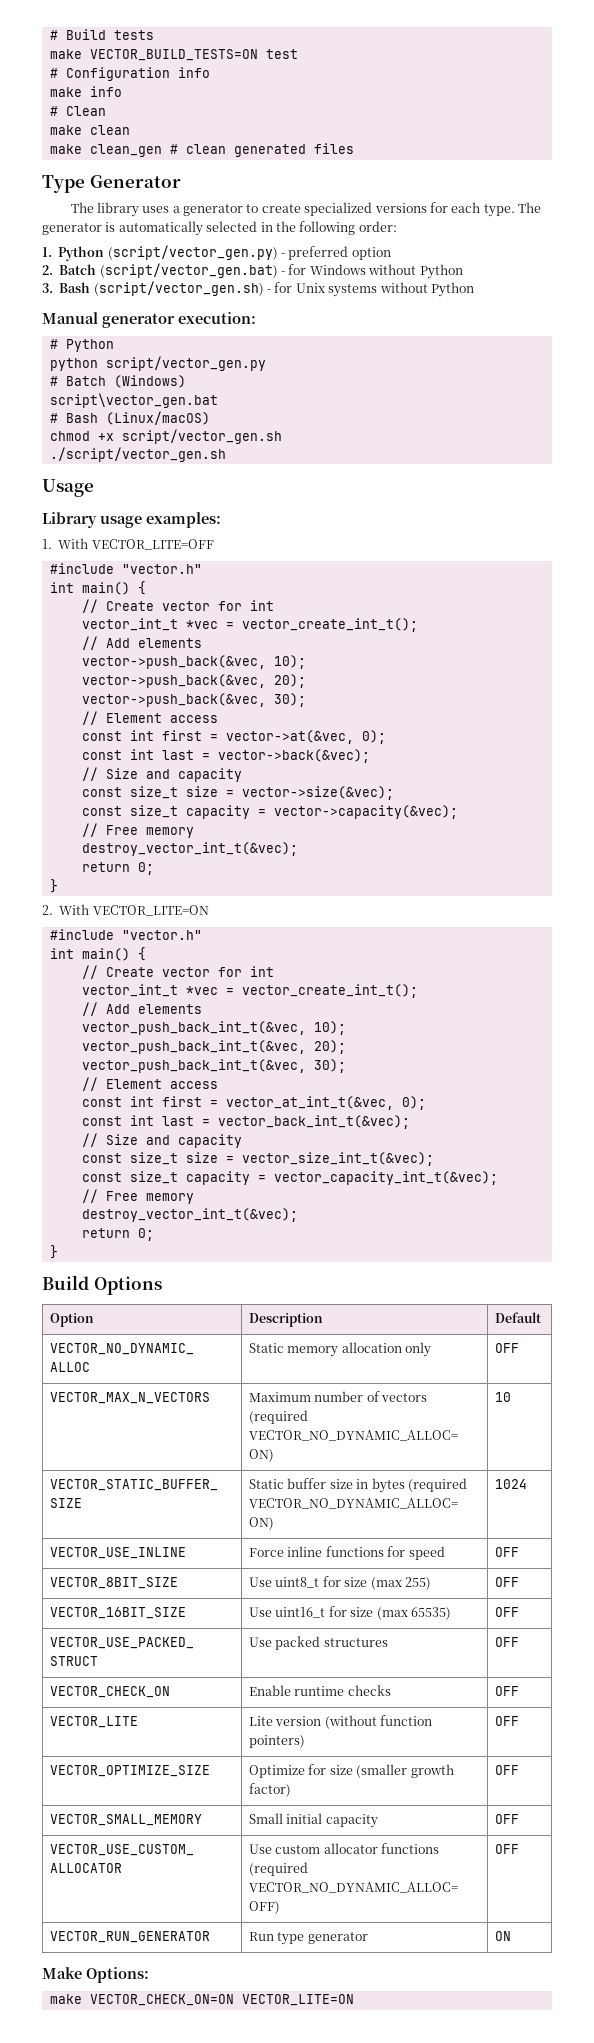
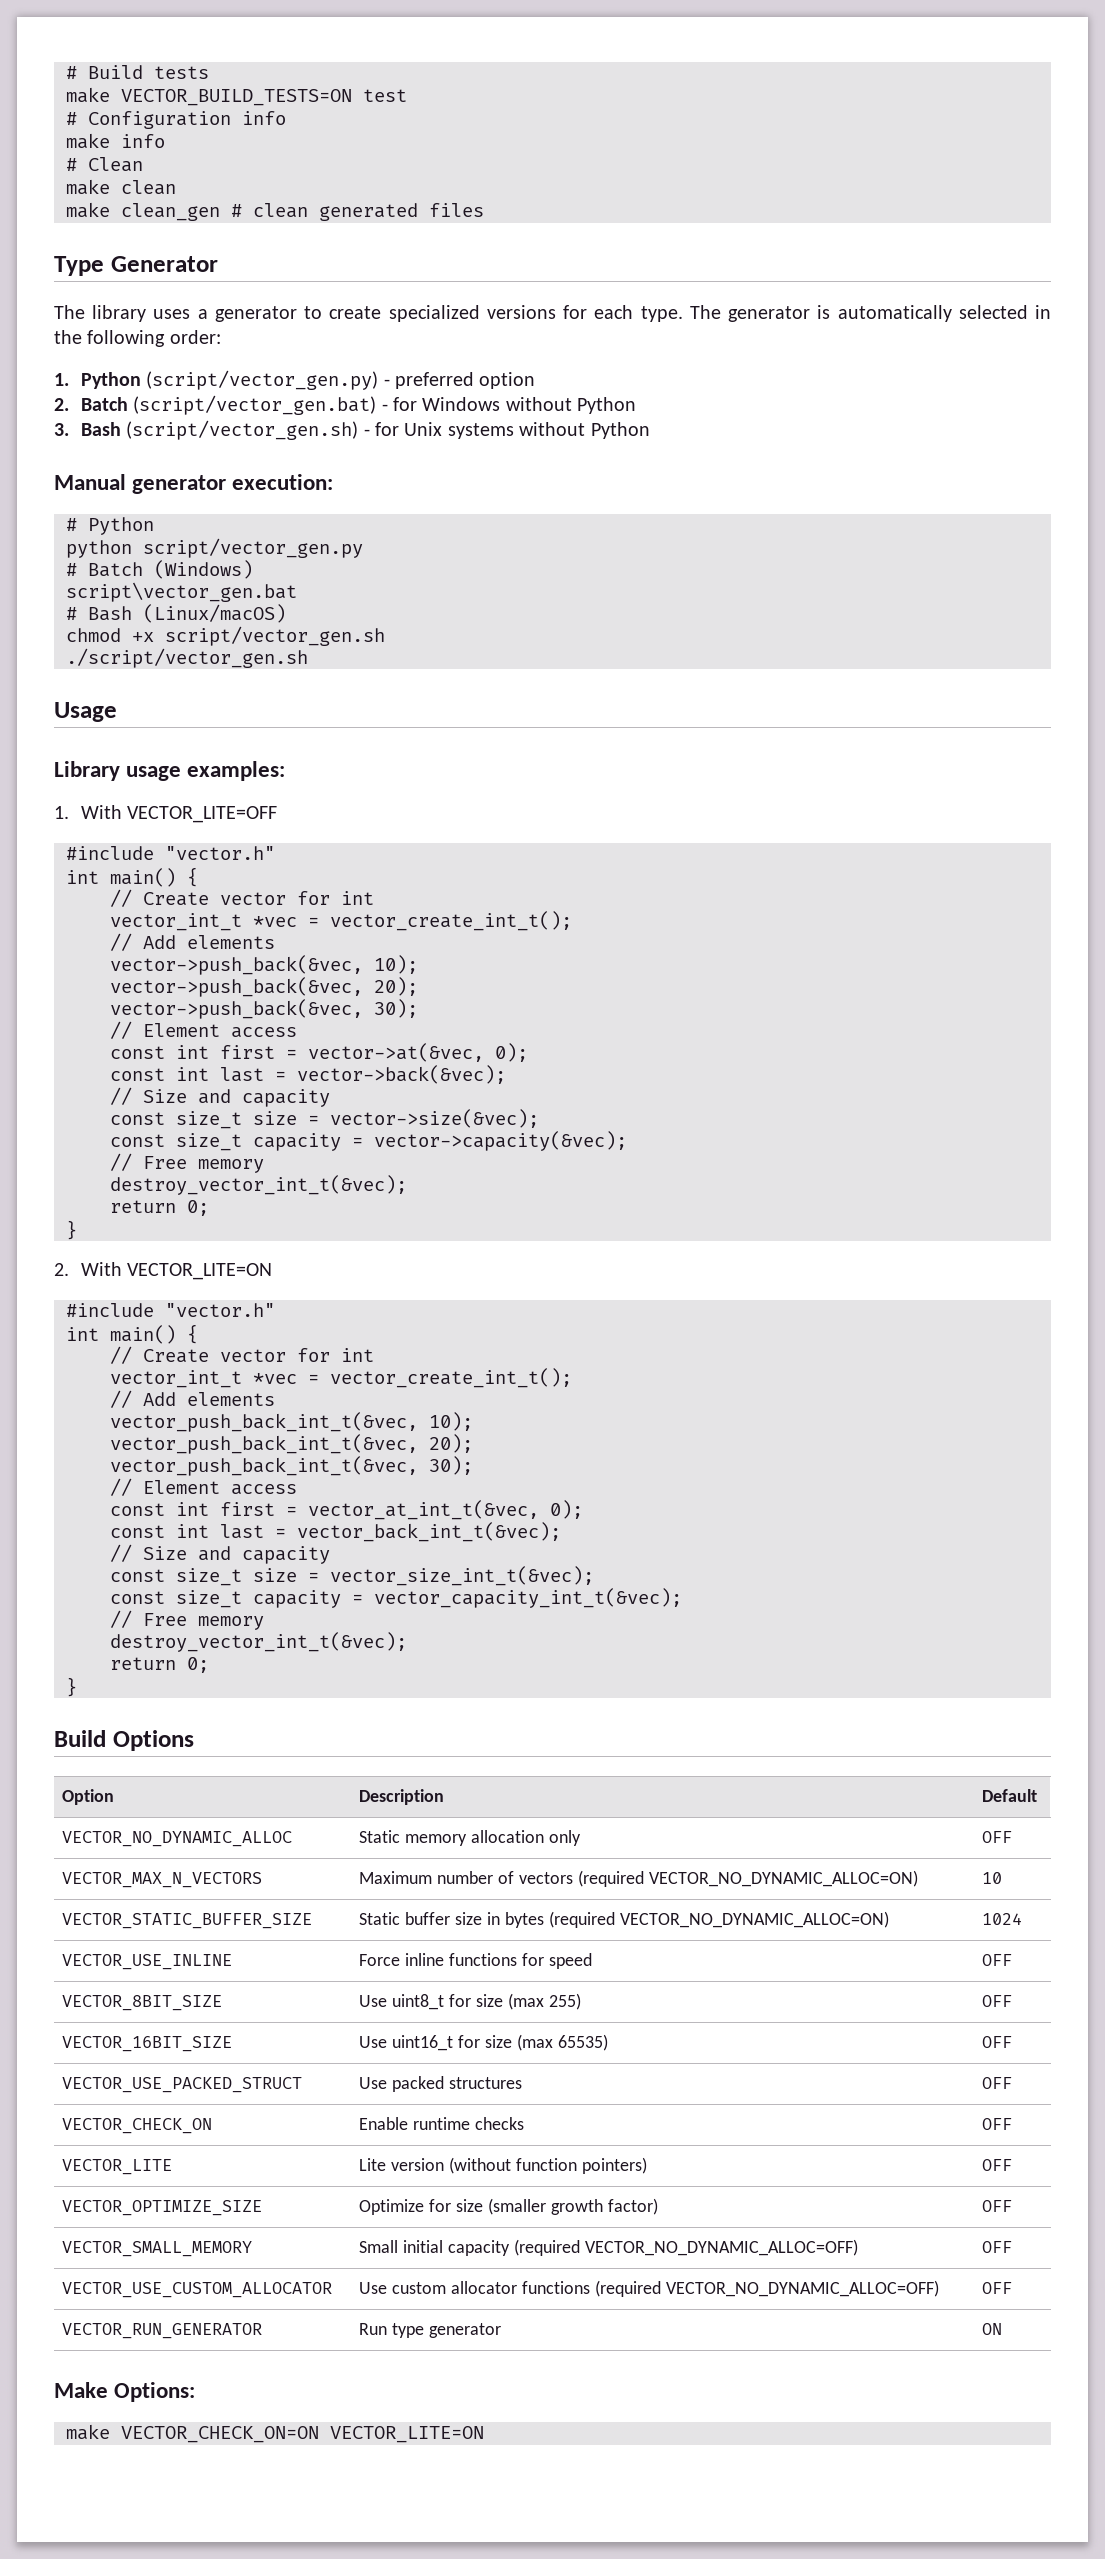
- VECTOR_SMALL_MEMORY | Small initial capacity | OFF
+ VECTOR_SMALL_MEMORY | Small initial capacity (required VECTOR_NO_DYNAMIC_ALLOC=OFF) | OFF

